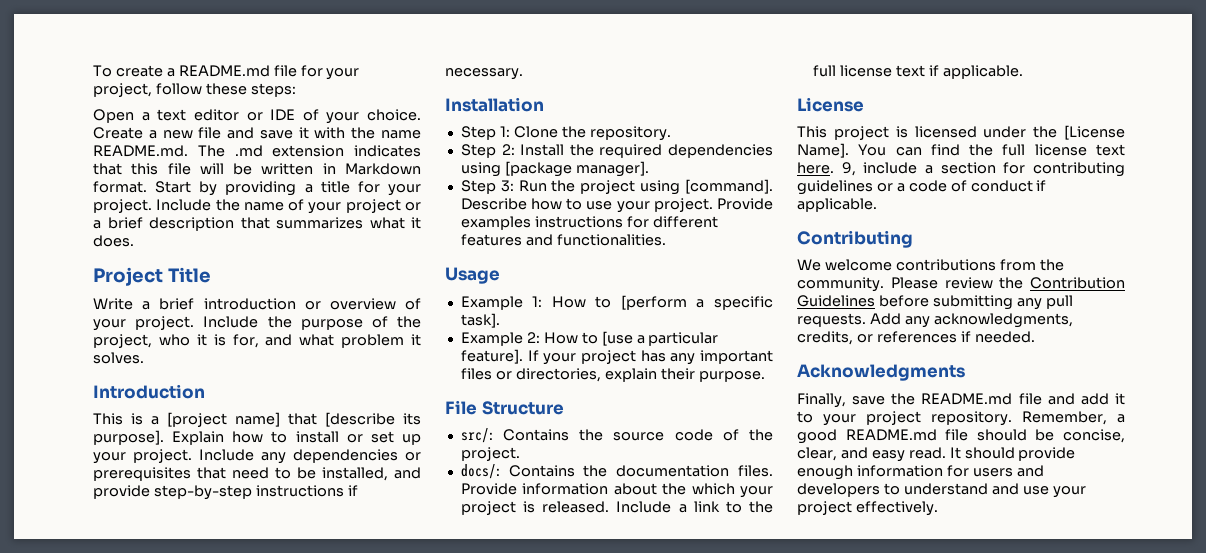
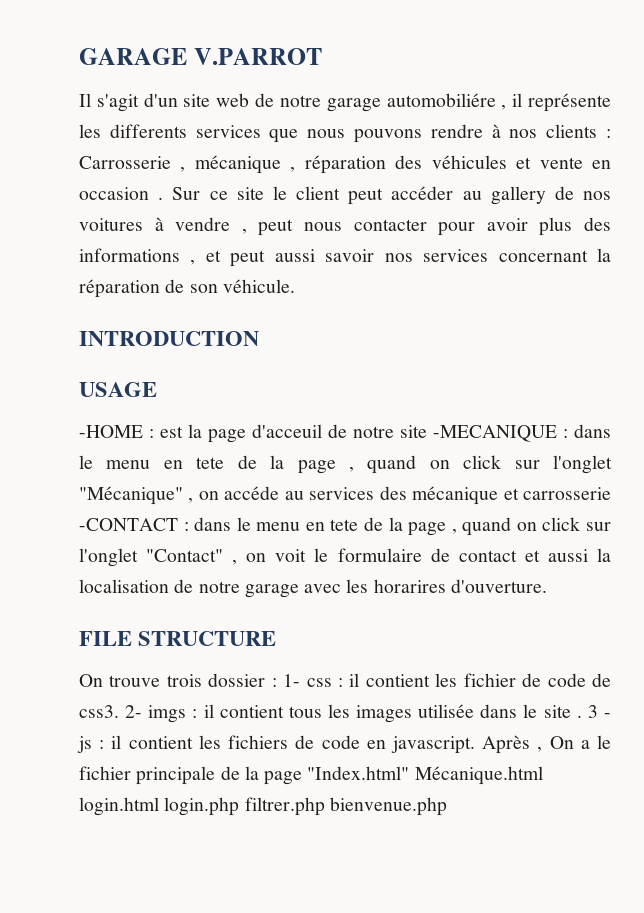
- To create a README.md file for your project, follow these steps:
- Open a text editor or IDE of your choice. Create a new file and save it with the name README.md. The .md extension indicates that this file will be written in Markdown format. Start by providing a title for your project. Include the name of your project or a brief description that summarizes what it does.
- Project Title
- Write a brief introduction or overview of your project. Include the purpose of the project, who it is for, and what problem it solves.
- Introduction
- This is a [project name] that [describe its purpose]. Explain how to install or set up your project. Include any dependencies or prerequisites that need to be installed, and provide step-by-step instructions if necessary.
- Installation
- Step 1: Clone the repository.
- Step 2: Install the required dependencies using [package manager].
- Step 3: Run the project using [command]. Describe how to use your project. Provide examples instructions for different features and functionalities.
- Usage
- Example 1: How to [perform a specific task].
- Example 2: How to [use a particular feature]. If your project has any important files or directories, explain their purpose.
- File Structure
- src/: Contains the source code of the project.
- docs/: Contains the documentation files. Provide information about the which your project is released. Include a link to the full license text if applicable.
- License
- This project is licensed under the [License Name]. You can find the full license text here. 9, include a section for contributing guidelines or a code of conduct if applicable.
- Contributing
- We welcome contributions from the community. Please review the Contribution Guidelines before submitting any pull requests. Add any acknowledgments, credits, or references if needed.
- Acknowledgments
- Finally, save the README.md file and add it to your project repository. Remember, a good README.md file should be concise, clear, and easy read. It should provide enough information for users and developers to understand and use your project effectively.
+ GARAGE V.PARROT
+ Il s'agit d'un site web de notre garage automobiliére , il représente les differents services que nous pouvons rendre à nos clients : Carrosserie , mécanique , réparation des véhicules et vente en occasion . Sur ce site le client peut accéder au gallery de nos voitures à vendre , peut nous contacter pour avoir plus des informations , et peut aussi savoir nos services concernant la réparation de son véhicule.
+ INTRODUCTION
+ USAGE
+ -HOME : est la page d'acceuil de notre site -MECANIQUE : dans le menu en tete de la page , quand on click sur l'onglet "Mécanique" , on accéde au services des mécanique et carrosserie -CONTACT : dans le menu en tete de la page , quand on click sur l'onglet "Contact" , on voit le formulaire de contact et aussi la localisation de notre garage avec les horarires d'ouverture.
+ FILE STRUCTURE
+ On trouve trois dossier : 1- css : il contient les fichier de code de css3. 2- imgs : il contient tous les images utilisée dans le site . 3 - js : il contient les fichiers de code en javascript. Après , On a le fichier principale de la page "Index.html" Mécanique.html login.html login.php filtrer.php bienvenue.php

